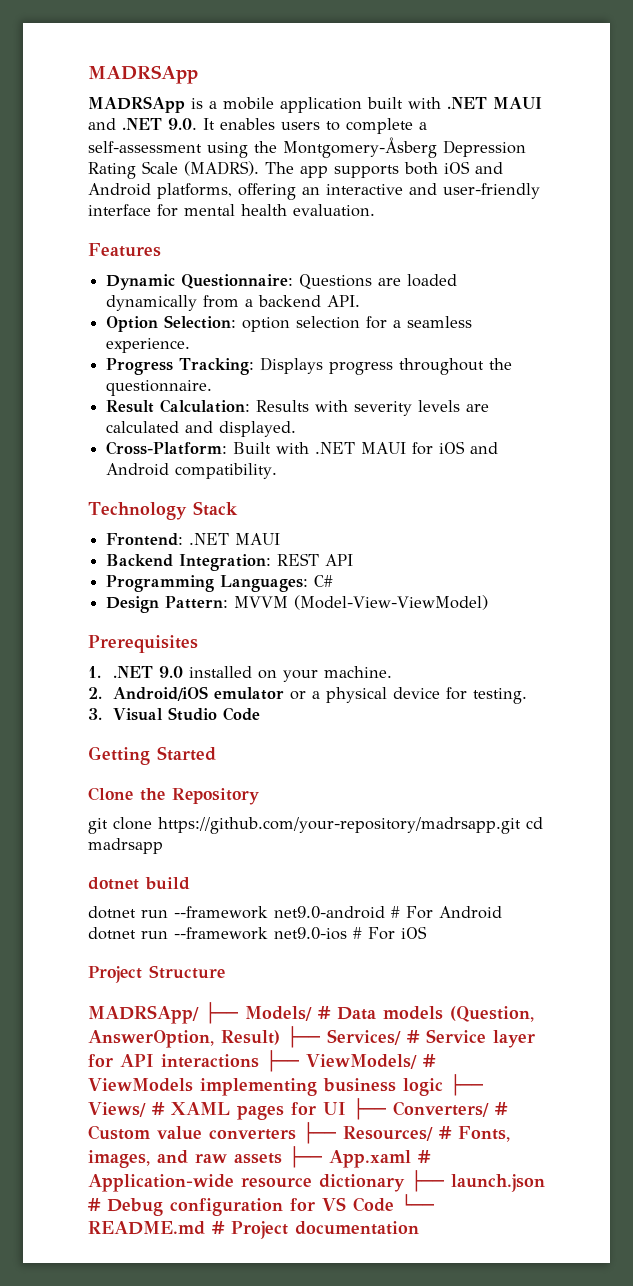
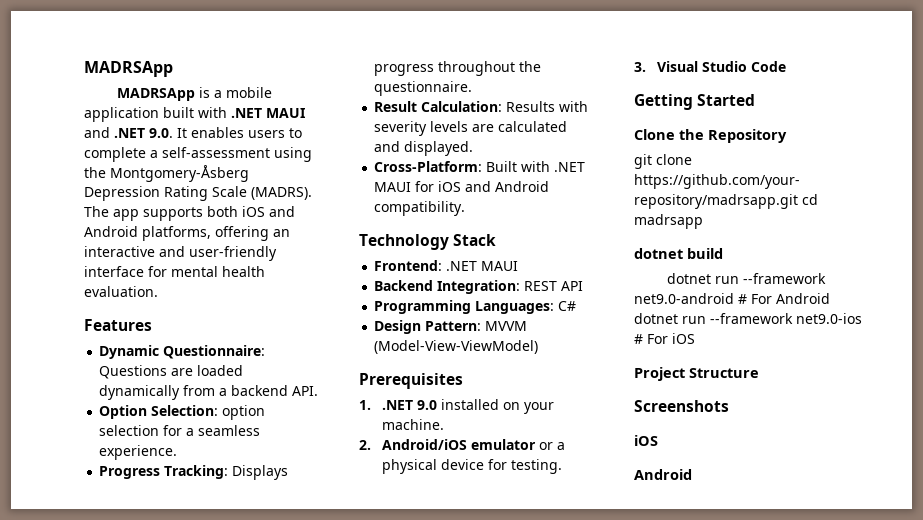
- MADRSApp/ ├── Models/ # Data models (Question, AnswerOption, Result) ├── Services/ # Service layer for API interactions ├── ViewModels/ # ViewModels implementing business logic ├── Views/ # XAML pages for UI ├── Converters/ # Custom value converters ├── Resources/ # Fonts, images, and raw assets ├── App.xaml # Application-wide resource dictionary ├── launch.json # Debug configuration for VS Code └── README.md # Project documentation
+ Screenshots
+ iOS
+ Android

